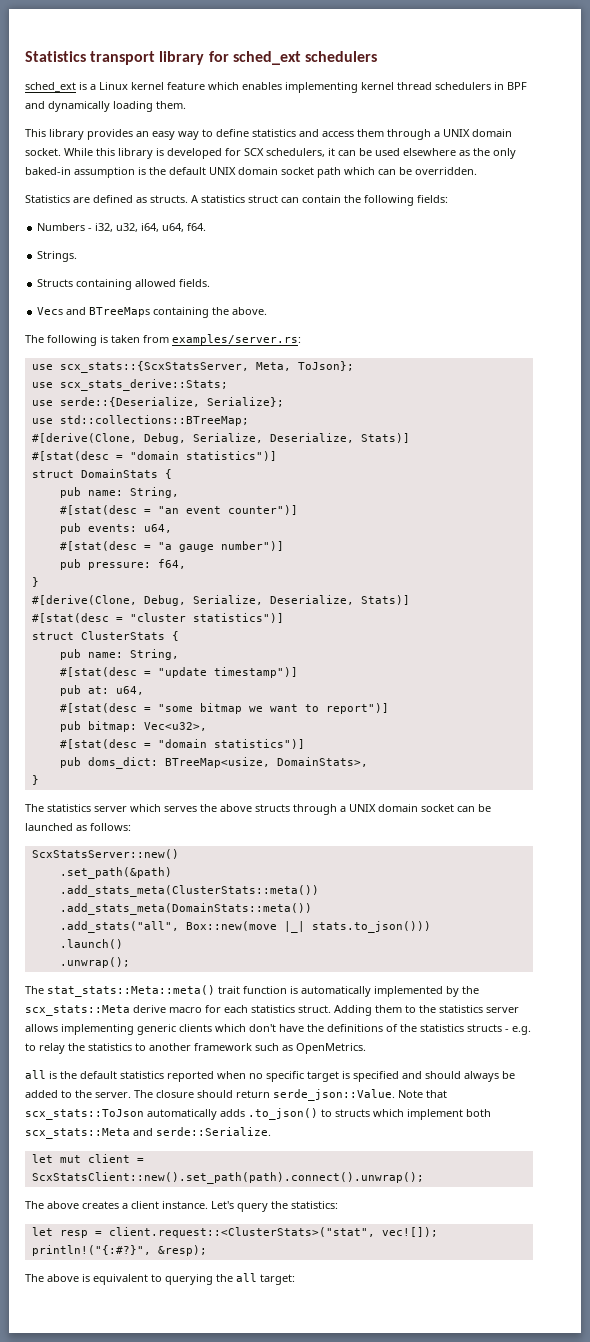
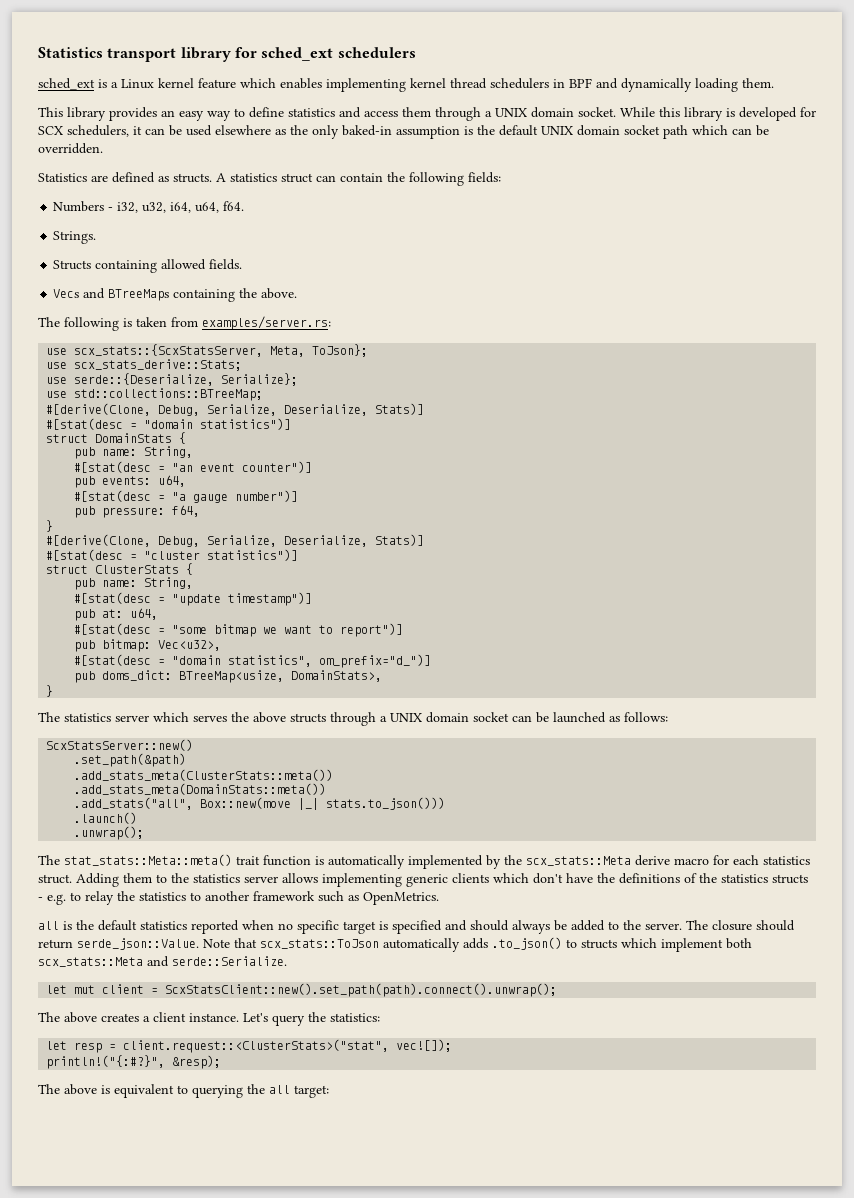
  pub bitmap: Vec<u32>,
- #[stat(desc = "domain statistics")]
+ #[stat(desc = "domain statistics", om_prefix="d_")]

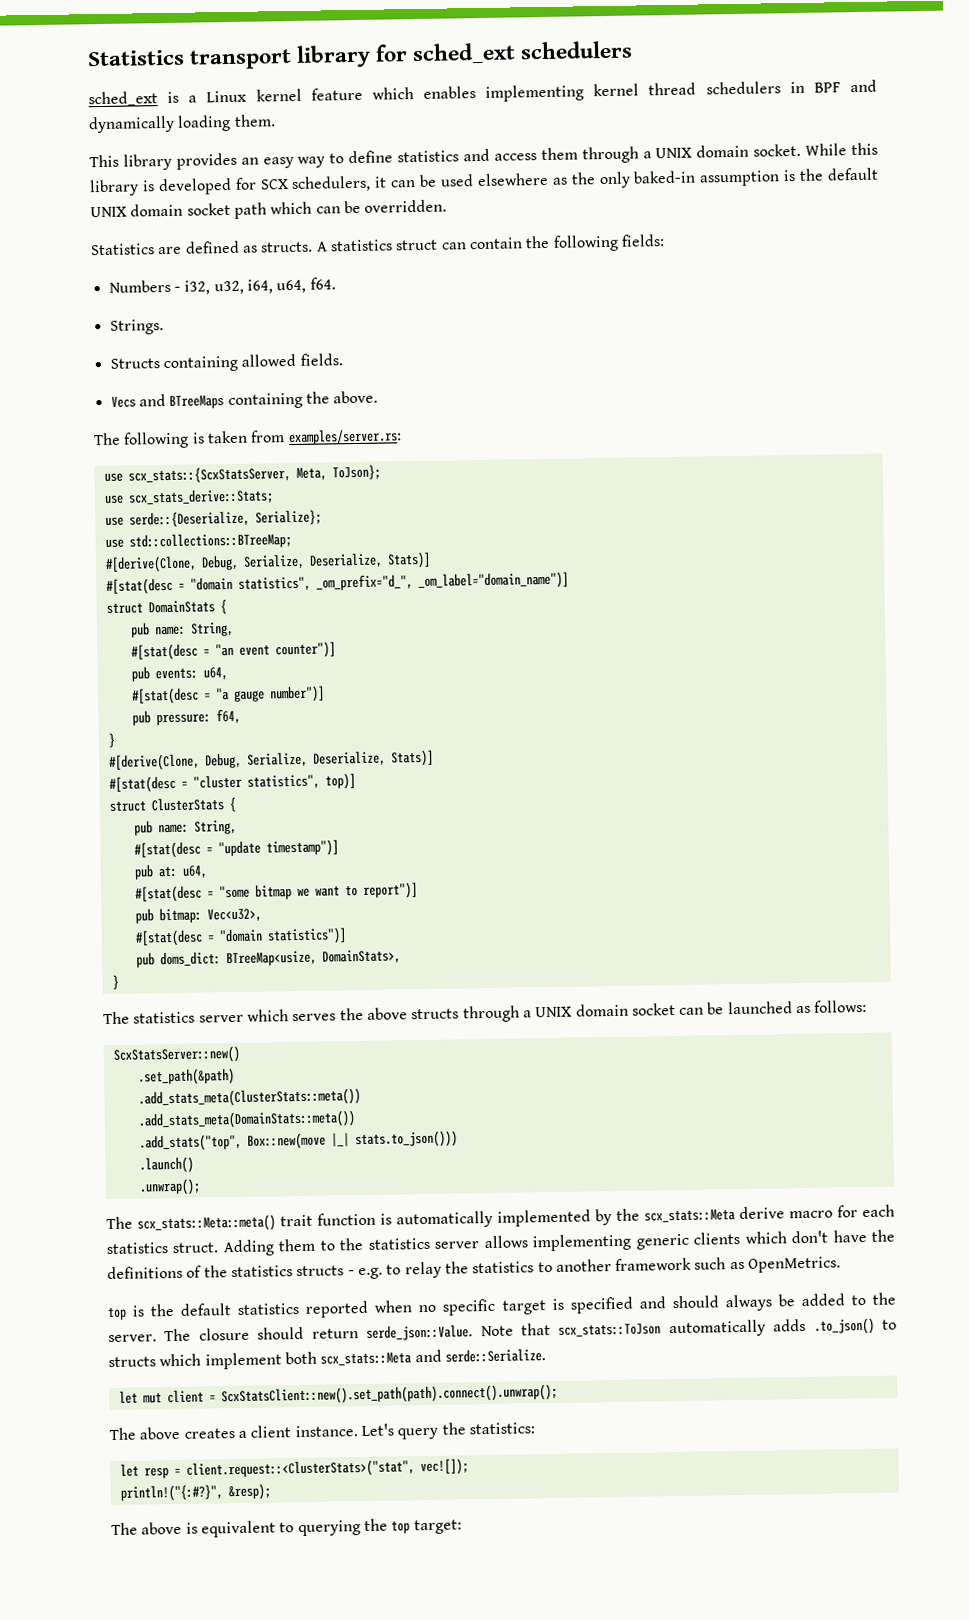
- #[stat(desc = "domain statistics")]
+ #[stat(desc = "domain statistics", _om_prefix="d_", _om_label="domain_name")]
- #[stat(desc = "cluster statistics")]
+ #[stat(desc = "cluster statistics", top)]
- #[stat(desc = "domain statistics", om_prefix="d_")]
+ #[stat(desc = "domain statistics")]
- .add_stats("all", Box::new(move |_| stats.to_json()))
+ .add_stats("top", Box::new(move |_| stats.to_json()))
- The stat_stats::Meta::meta() trait function is automatically implemented by the scx_stats::Meta derive macro for each statistics struct.
+ The scx_stats::Meta::meta() trait function is automatically implemented by the scx_stats::Meta derive macro for each statistics struct.
- all is the default statistics reported when no specific target is specified and should always be added to the server.
+ top is the default statistics reported when no specific target is specified and should always be added to the server.
- The above is equivalent to querying the all target:
+ The above is equivalent to querying the top target:

